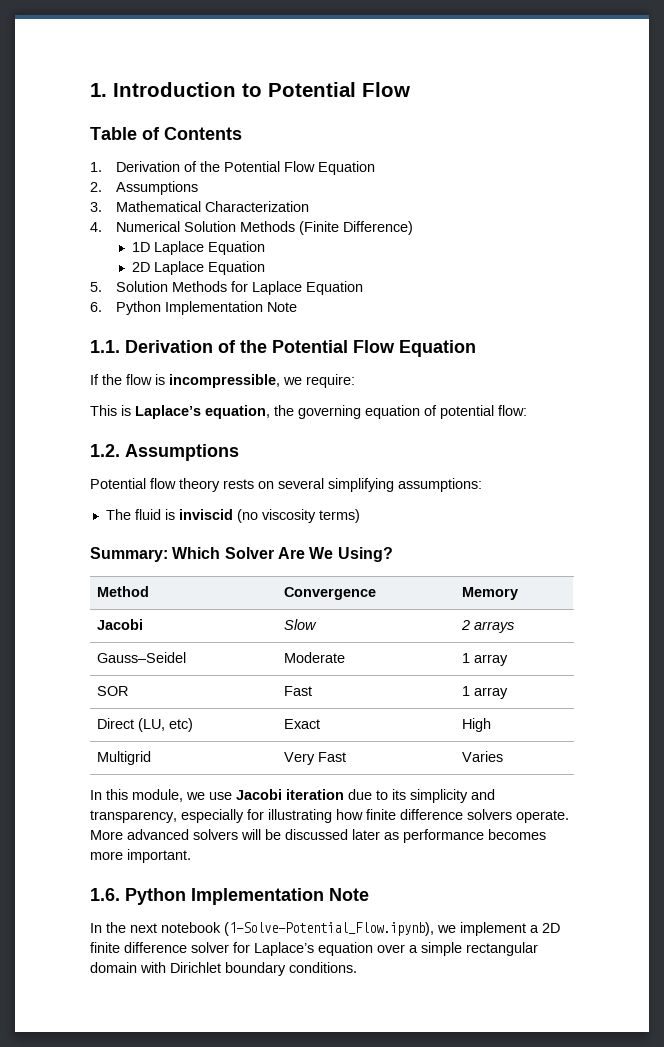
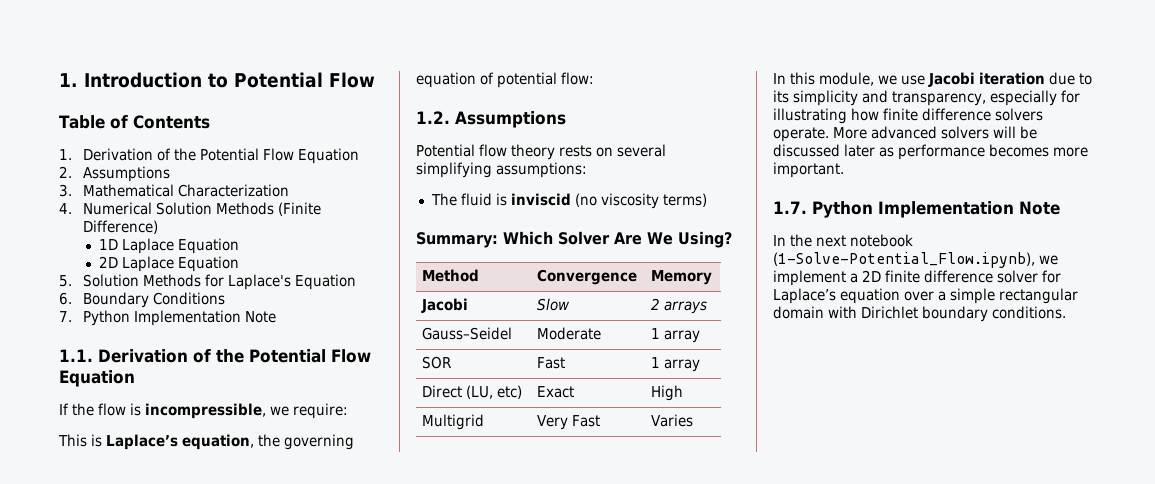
- 5. Solution Methods for Laplace Equation
+ 5. Solution Methods for Laplace's Equation
- 6. Python Implementation Note
+ 6. Boundary Conditions
+ 7. Python Implementation Note
- 1.6. Python Implementation Note
+ 1.7. Python Implementation Note

